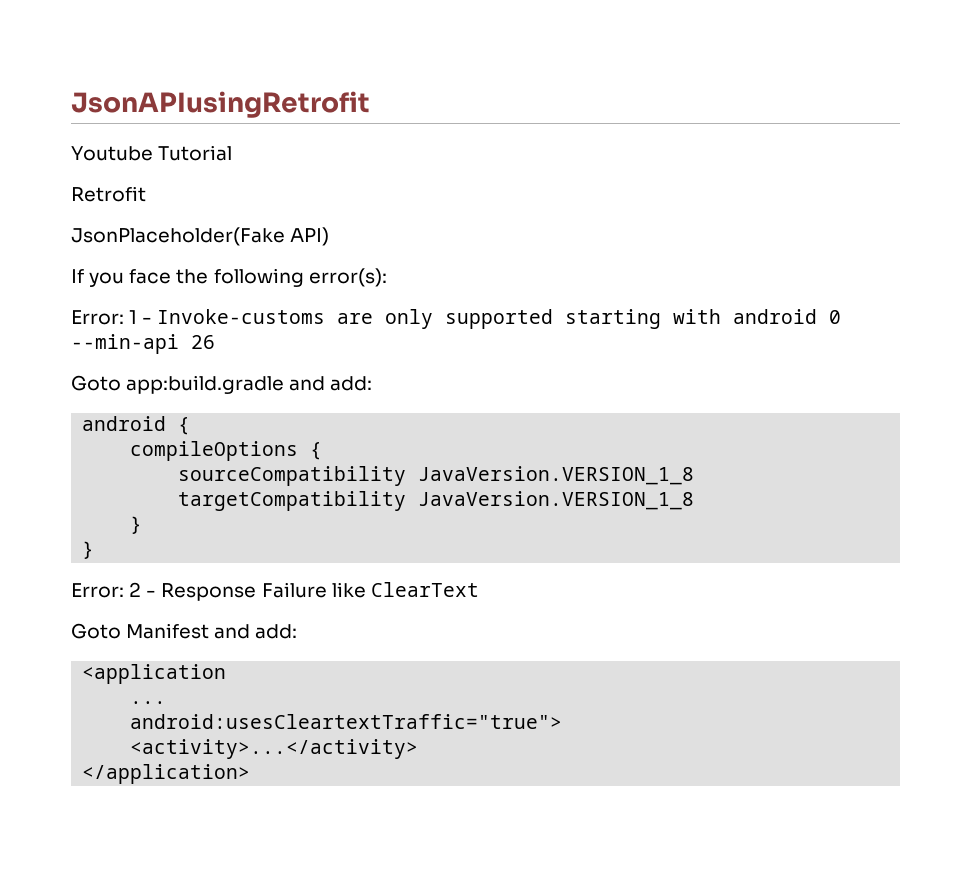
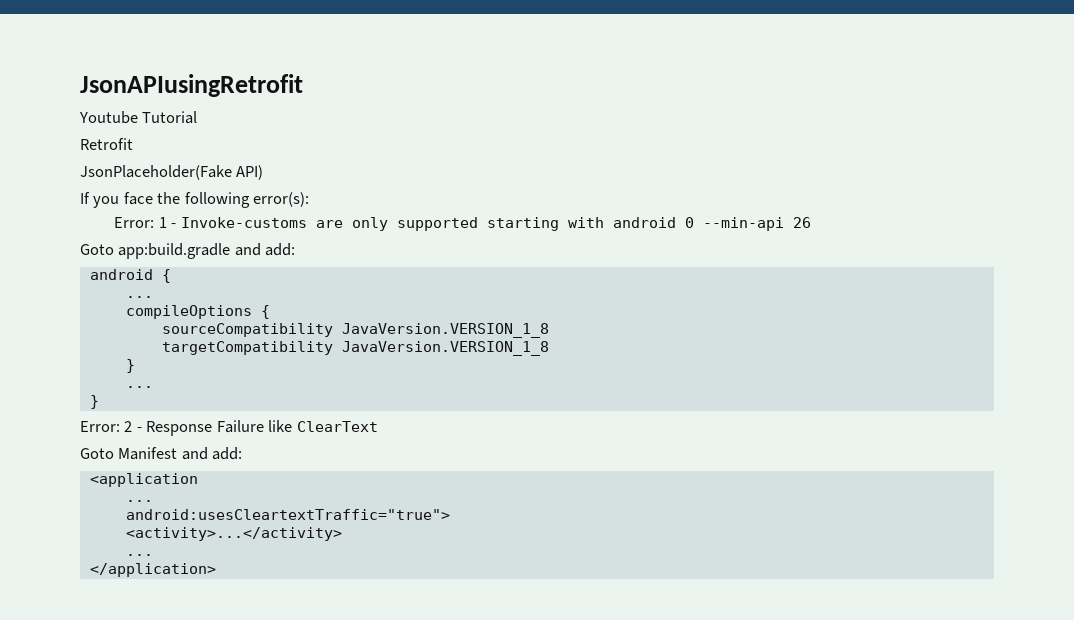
  android {
+ ...
  targetCompatibility JavaVersion.VERSION_1_8
  }
+ ...
  <activity>...</activity>
+ ...

